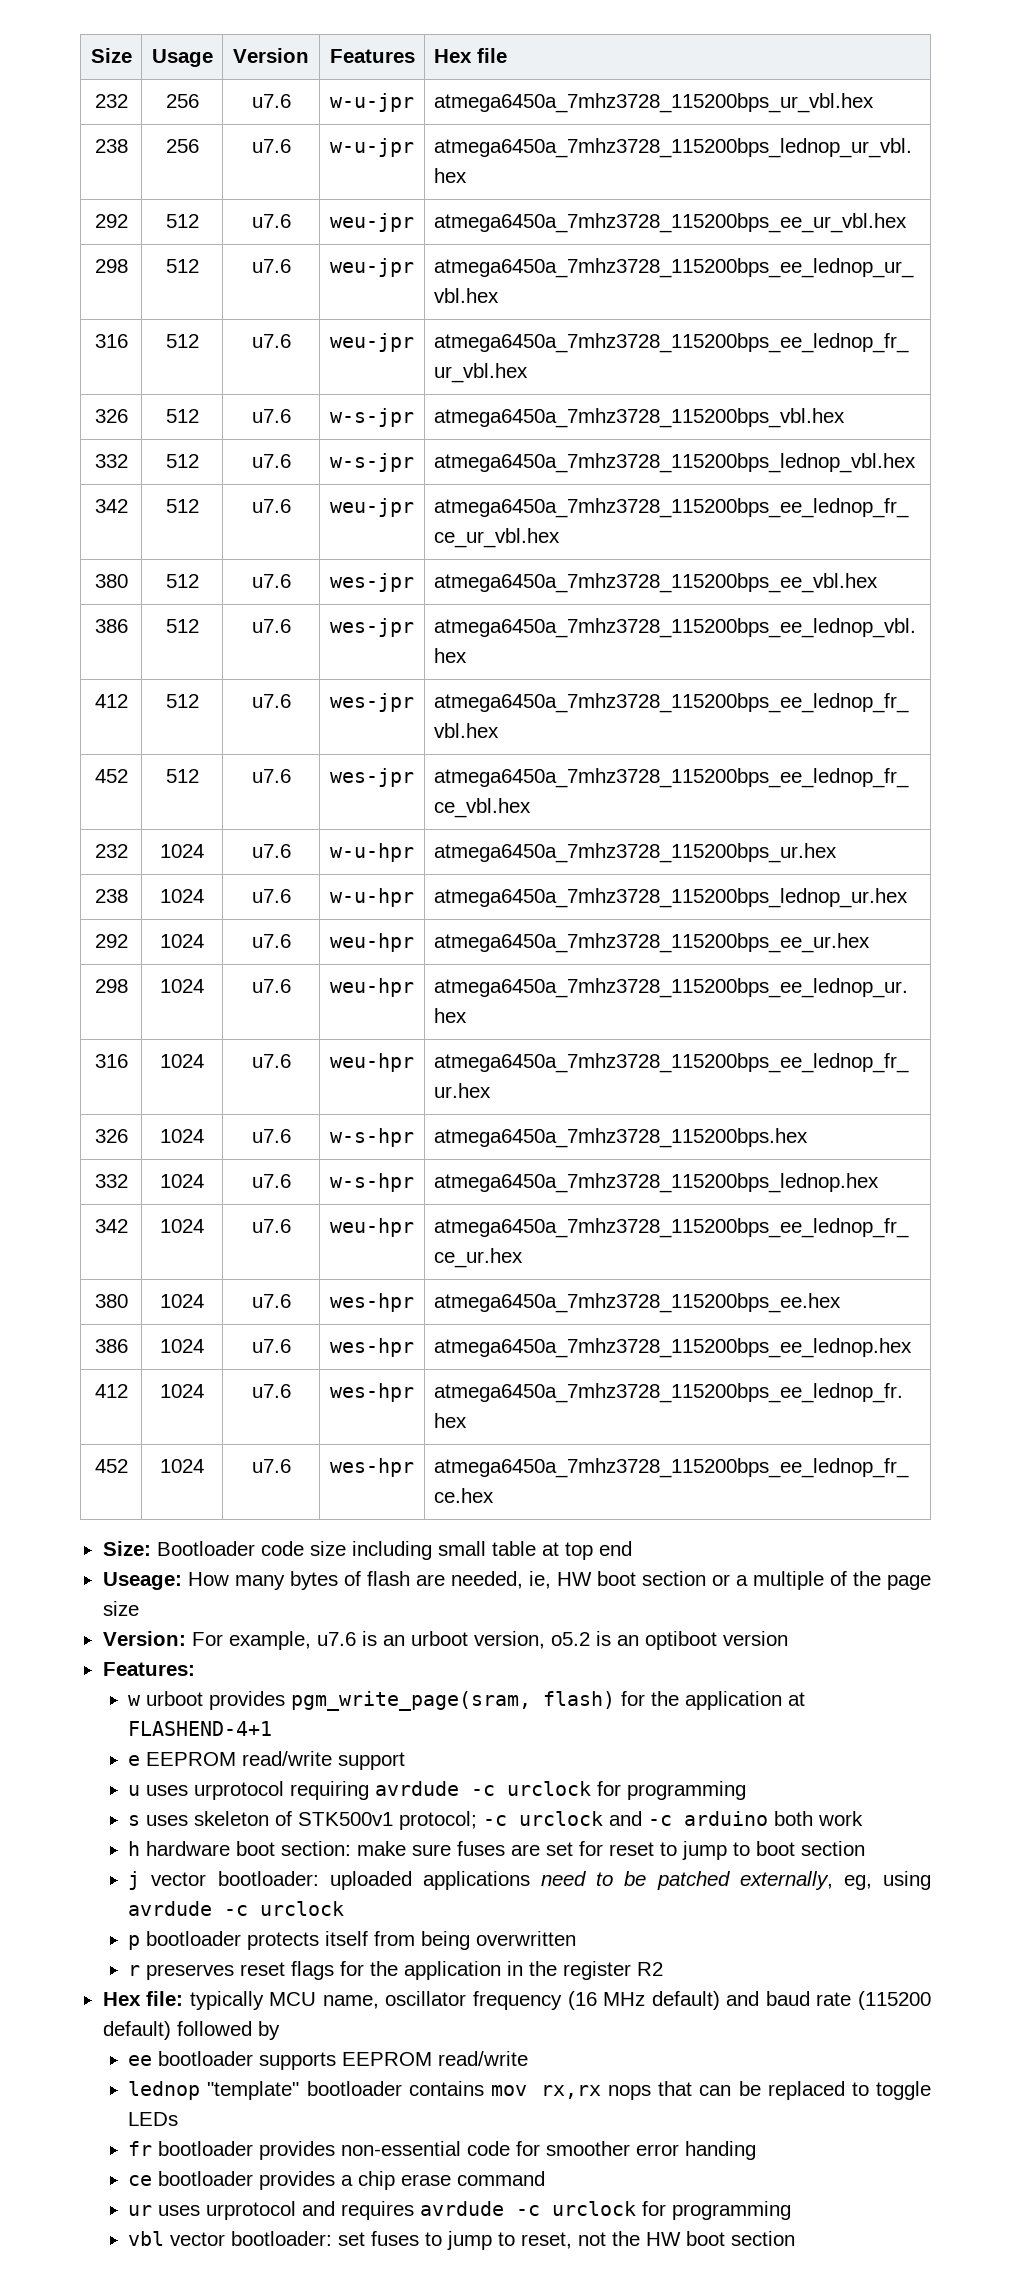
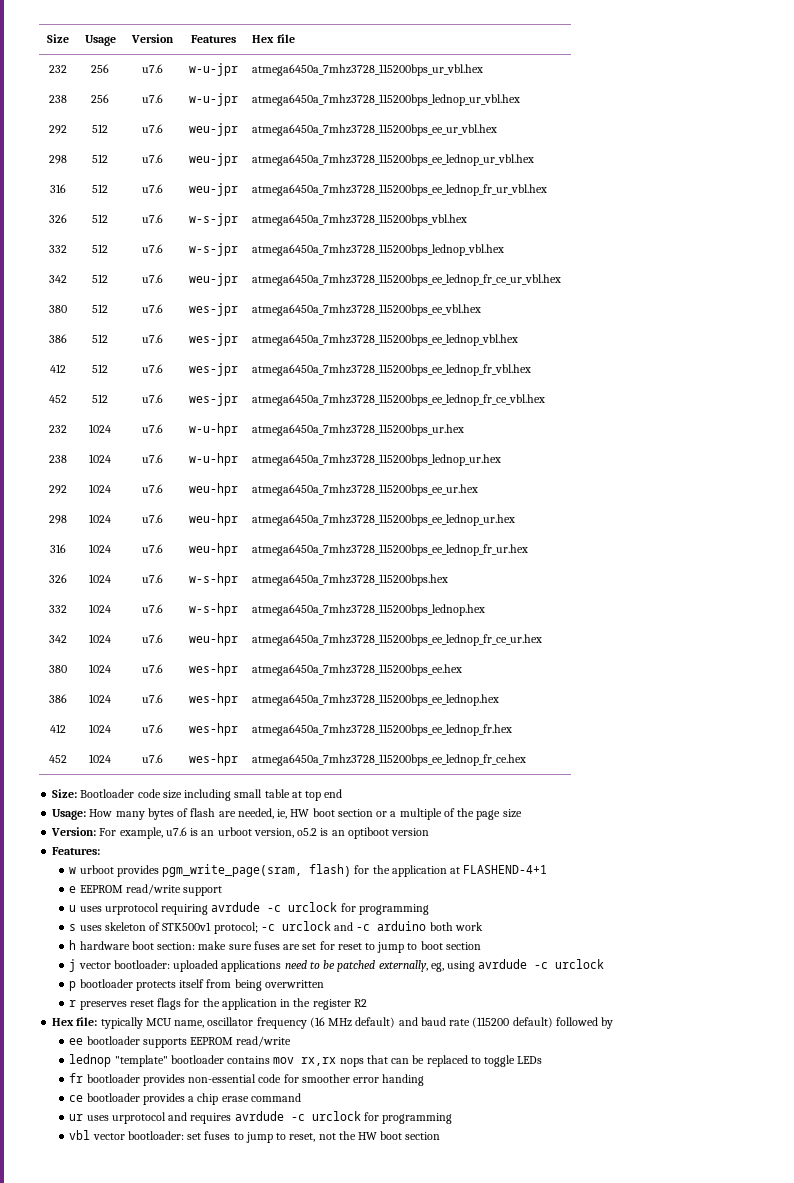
- Useage: How many bytes of flash are needed, ie, HW boot section or a multiple of the page size
+ Usage: How many bytes of flash are needed, ie, HW boot section or a multiple of the page size

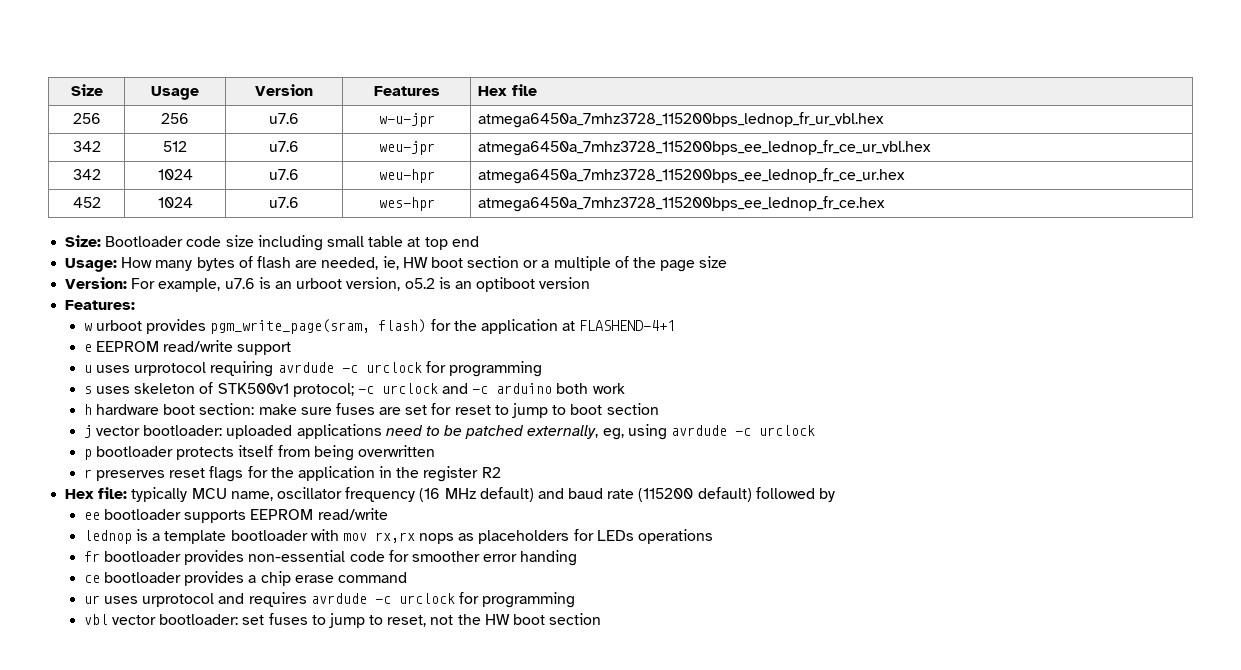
- 232 | 256 | u7.6 | w-u-jpr | atmega6450a_7mhz3728_115200bps_ur_vbl.hex
- 238 | 256 | u7.6 | w-u-jpr | atmega6450a_7mhz3728_115200bps_lednop_ur_vbl.hex
- 292 | 512 | u7.6 | weu-jpr | atmega6450a_7mhz3728_115200bps_ee_ur_vbl.hex
- 298 | 512 | u7.6 | weu-jpr | atmega6450a_7mhz3728_115200bps_ee_lednop_ur_vbl.hex
- 316 | 512 | u7.6 | weu-jpr | atmega6450a_7mhz3728_115200bps_ee_lednop_fr_ur_vbl.hex
- 326 | 512 | u7.6 | w-s-jpr | atmega6450a_7mhz3728_115200bps_vbl.hex
- 332 | 512 | u7.6 | w-s-jpr | atmega6450a_7mhz3728_115200bps_lednop_vbl.hex
+ 256 | 256 | u7.6 | w-u-jpr | atmega6450a_7mhz3728_115200bps_lednop_fr_ur_vbl.hex
- 380 | 512 | u7.6 | wes-jpr | atmega6450a_7mhz3728_115200bps_ee_vbl.hex
- 386 | 512 | u7.6 | wes-jpr | atmega6450a_7mhz3728_115200bps_ee_lednop_vbl.hex
- 412 | 512 | u7.6 | wes-jpr | atmega6450a_7mhz3728_115200bps_ee_lednop_fr_vbl.hex
- 452 | 512 | u7.6 | wes-jpr | atmega6450a_7mhz3728_115200bps_ee_lednop_fr_ce_vbl.hex
- 232 | 1024 | u7.6 | w-u-hpr | atmega6450a_7mhz3728_115200bps_ur.hex
- 238 | 1024 | u7.6 | w-u-hpr | atmega6450a_7mhz3728_115200bps_lednop_ur.hex
- 292 | 1024 | u7.6 | weu-hpr | atmega6450a_7mhz3728_115200bps_ee_ur.hex
- 298 | 1024 | u7.6 | weu-hpr | atmega6450a_7mhz3728_115200bps_ee_lednop_ur.hex
- 316 | 1024 | u7.6 | weu-hpr | atmega6450a_7mhz3728_115200bps_ee_lednop_fr_ur.hex
- 326 | 1024 | u7.6 | w-s-hpr | atmega6450a_7mhz3728_115200bps.hex
- 332 | 1024 | u7.6 | w-s-hpr | atmega6450a_7mhz3728_115200bps_lednop.hex
- 380 | 1024 | u7.6 | wes-hpr | atmega6450a_7mhz3728_115200bps_ee.hex
- 386 | 1024 | u7.6 | wes-hpr | atmega6450a_7mhz3728_115200bps_ee_lednop.hex
- 412 | 1024 | u7.6 | wes-hpr | atmega6450a_7mhz3728_115200bps_ee_lednop_fr.hex
- lednop "template" bootloader contains mov rx,rx nops that can be replaced to toggle LEDs
+ lednop is a template bootloader with mov rx,rx nops as placeholders for LEDs operations

